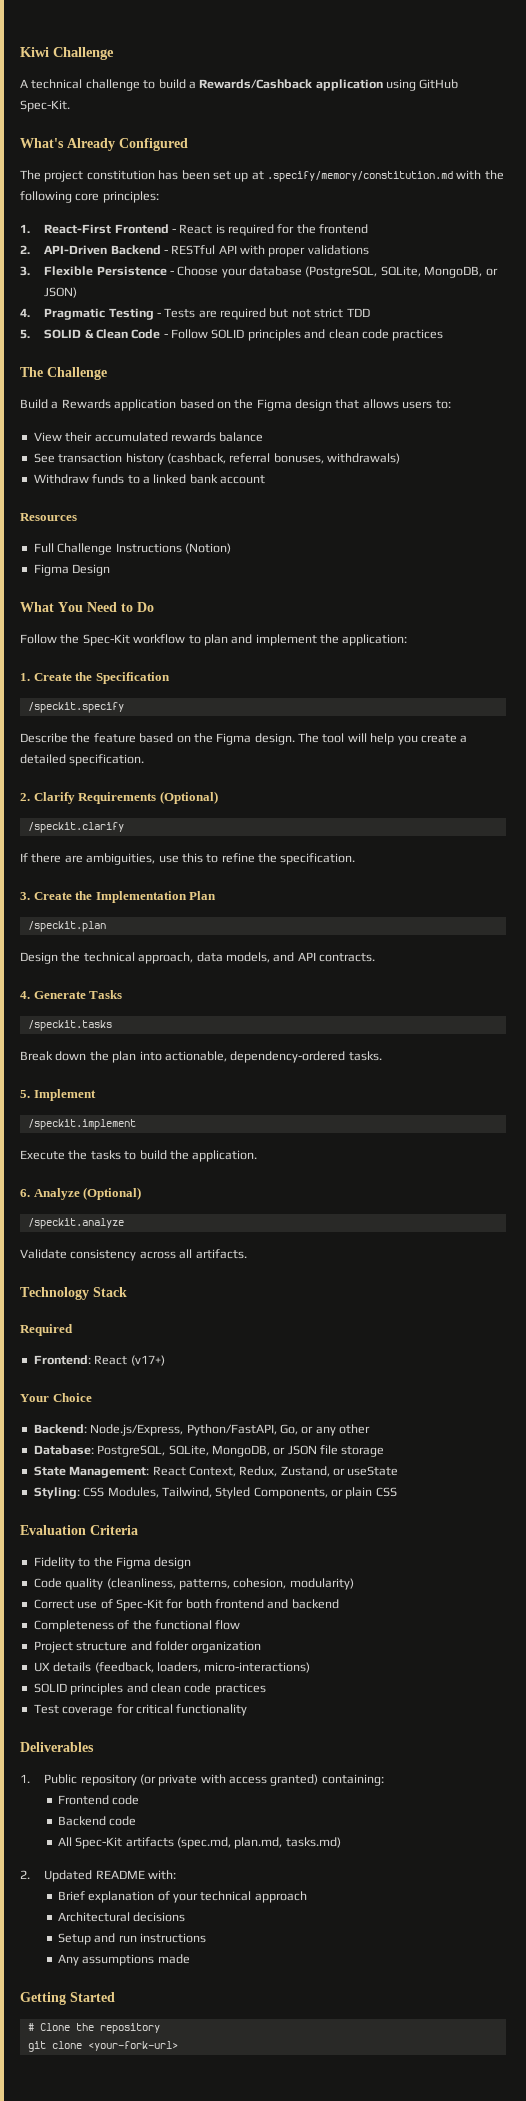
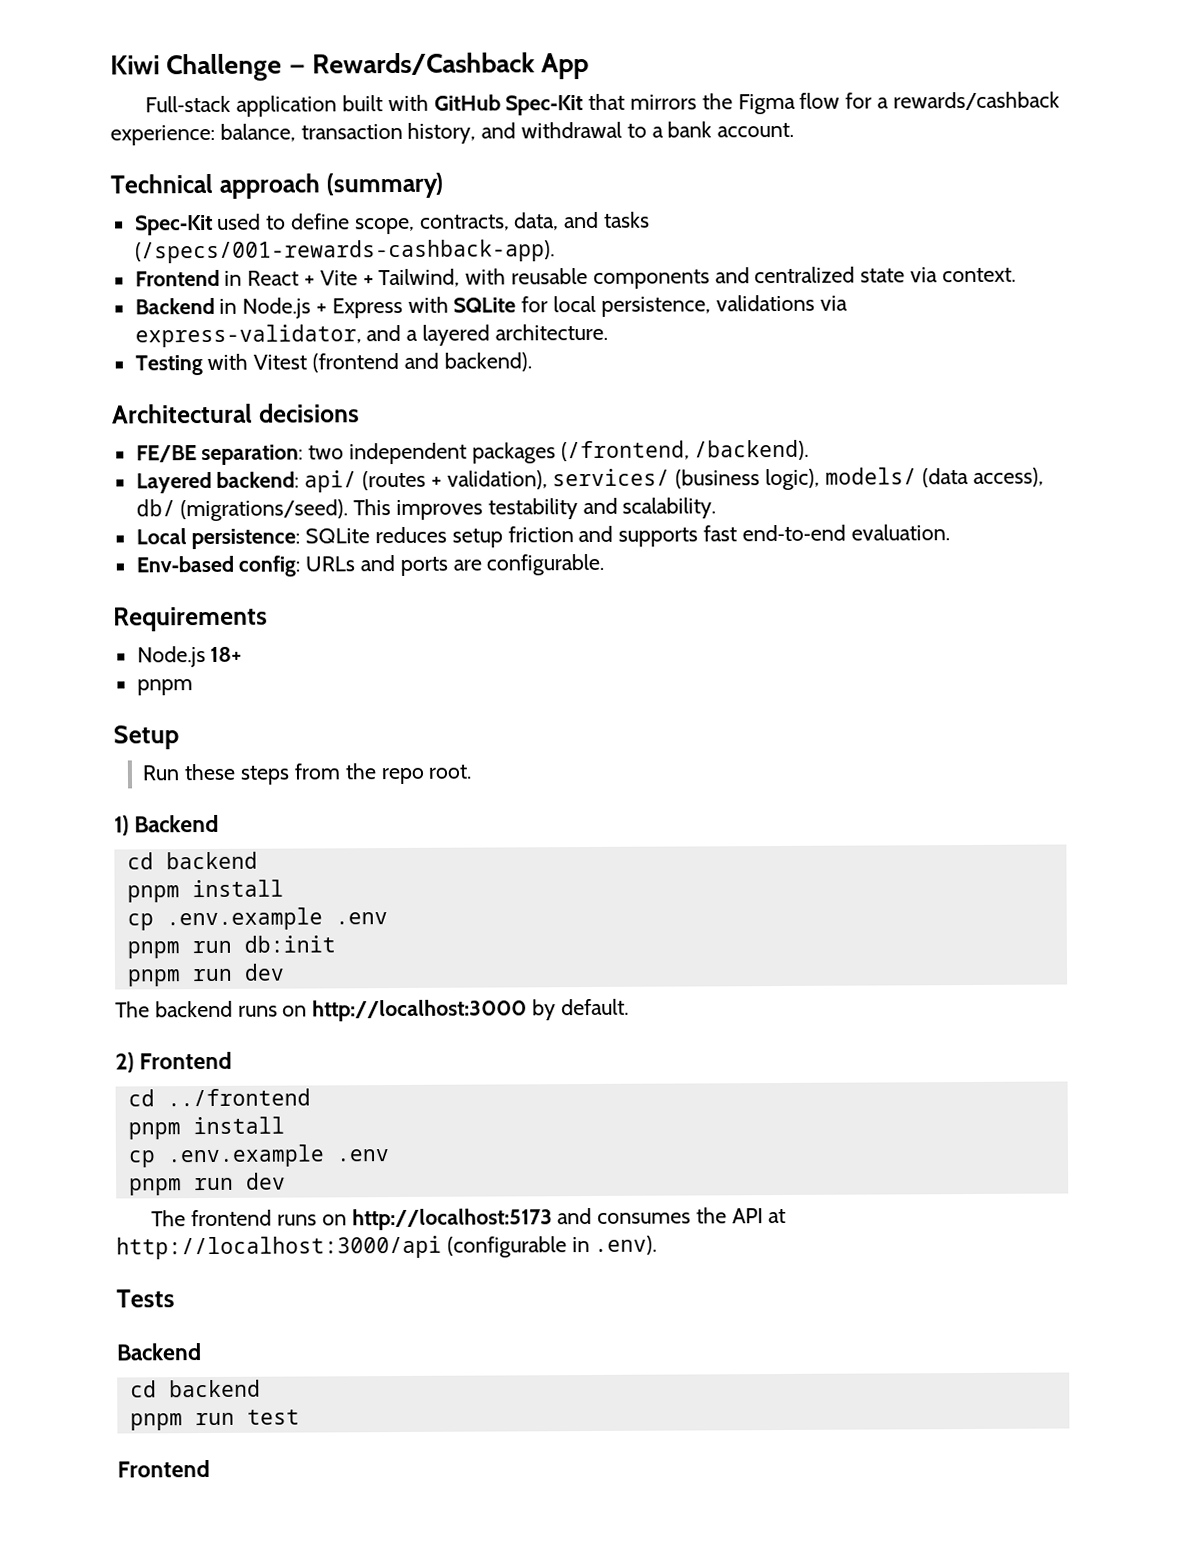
- Kiwi Challenge
- A technical challenge to build a Rewards/Cashback application using GitHub Spec-Kit.
- What's Already Configured
- The project constitution has been set up at .specify/memory/constitution.md with the following core principles:
- 1. React-First Frontend - React is required for the frontend
- 2. API-Driven Backend - RESTful API with proper validations
- 3. Flexible Persistence - Choose your database (PostgreSQL, SQLite, MongoDB, or JSON)
- 4. Pragmatic Testing - Tests are required but not strict TDD
- 5. SOLID & Clean Code - Follow SOLID principles and clean code practices
- The Challenge
- Build a Rewards application based on the Figma design that allows users to:
- View their accumulated rewards balance
- See transaction history (cashback, referral bonuses, withdrawals)
- Withdraw funds to a linked bank account
- Resources
- Full Challenge Instructions (Notion)
- Figma Design
- What You Need to Do
- Follow the Spec-Kit workflow to plan and implement the application:
- 1. Create the Specification
- /speckit.specify
- Describe the feature based on the Figma design. The tool will help you create a detailed specification.
- 2. Clarify Requirements (Optional)
- /speckit.clarify
- If there are ambiguities, use this to refine the specification.
- 3. Create the Implementation Plan
- /speckit.plan
- Design the technical approach, data models, and API contracts.
- 4. Generate Tasks
- /speckit.tasks
- Break down the plan into actionable, dependency-ordered tasks.
- 5. Implement
- /speckit.implement
- Execute the tasks to build the application.
- 6. Analyze (Optional)
- /speckit.analyze
- Validate consistency across all artifacts.
- Technology Stack
- Required
- Frontend: React (v17+)
- Your Choice
- Backend: Node.js/Express, Python/FastAPI, Go, or any other
- Database: PostgreSQL, SQLite, MongoDB, or JSON file storage
- State Management: React Context, Redux, Zustand, or useState
- Styling: CSS Modules, Tailwind, Styled Components, or plain CSS
- Evaluation Criteria
- Fidelity to the Figma design
- Code quality (cleanliness, patterns, cohesion, modularity)
- Correct use of Spec-Kit for both frontend and backend
- Completeness of the functional flow
- Project structure and folder organization
- UX details (feedback, loaders, micro-interactions)
- SOLID principles and clean code practices
- Test coverage for critical functionality
- Deliverables
- 1. Public repository (or private with access granted) containing:
- Frontend code
- Backend code
- All Spec-Kit artifacts (spec.md, plan.md, tasks.md)
- 2. Updated README with:
- Brief explanation of your technical approach
+ Kiwi Challenge — Rewards/Cashback App
+ Full‑stack application built with GitHub Spec‑Kit that mirrors the Figma flow for a rewards/cashback experience: balance, transaction history, and withdrawal to a bank account.
+ Technical approach (summary)
+ Spec‑Kit used to define scope, contracts, data, and tasks (/specs/001-rewards-cashback-app).
+ Frontend in React + Vite + Tailwind, with reusable components and centralized state via context.
+ Backend in Node.js + Express with SQLite for local persistence, validations via express-validator, and a layered architecture.
+ Testing with Vitest (frontend and backend).
  Architectural decisions
- Setup and run instructions
- Any assumptions made
- Getting Started
- # Clone the repository
- git clone <your-fork-url>
+ FE/BE separation: two independent packages (/frontend, /backend).
+ Layered backend: api/ (routes + validation), services/ (business logic), models/ (data access), db/ (migrations/seed). This improves testability and scalability.
+ Local persistence: SQLite reduces setup friction and supports fast end‑to‑end evaluation.
+ Env‑based config: URLs and ports are configurable.
+ Requirements
+ Node.js 18+
+ pnpm
+ Setup
+ Run these steps from the repo root.
+ 1) Backend
+ cd backend
+ pnpm install
+ cp .env.example .env
+ pnpm run db:init
+ pnpm run dev
+ The backend runs on http://localhost:3000 by default.
+ 2) Frontend
+ cd ../frontend
+ pnpm install
+ cp .env.example .env
+ pnpm run dev
+ The frontend runs on http://localhost:5173 and consumes the API at http://localhost:3000/api (configurable in .env).
+ Tests
+ Backend
+ cd backend
+ pnpm run test
+ Frontend

